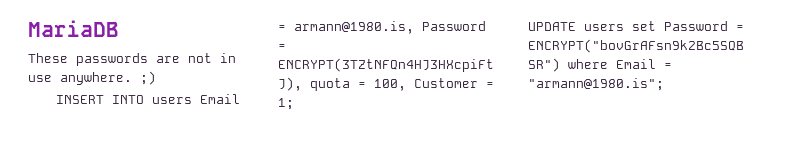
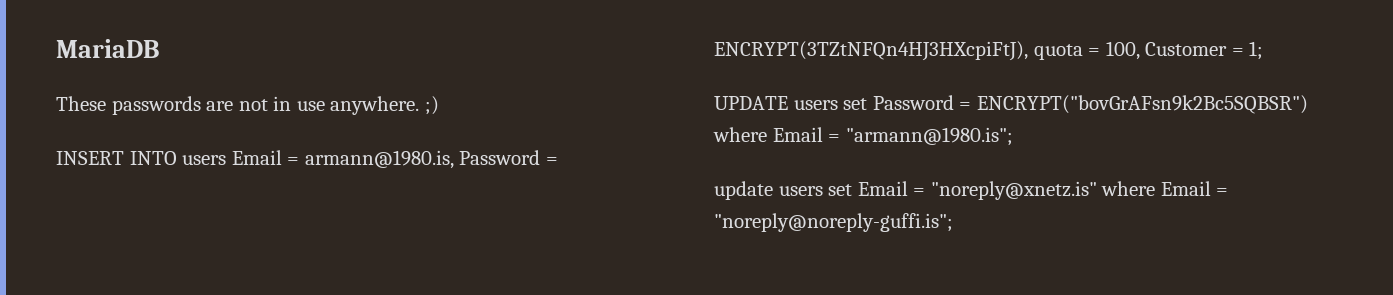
+ update users set Email = "noreply@xnetz.is" where Email = "noreply@noreply-guffi.is";

